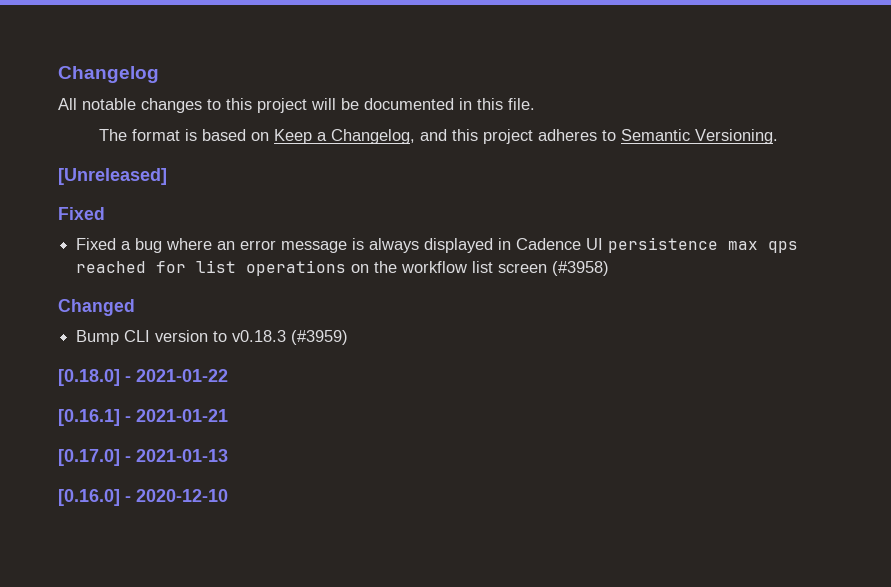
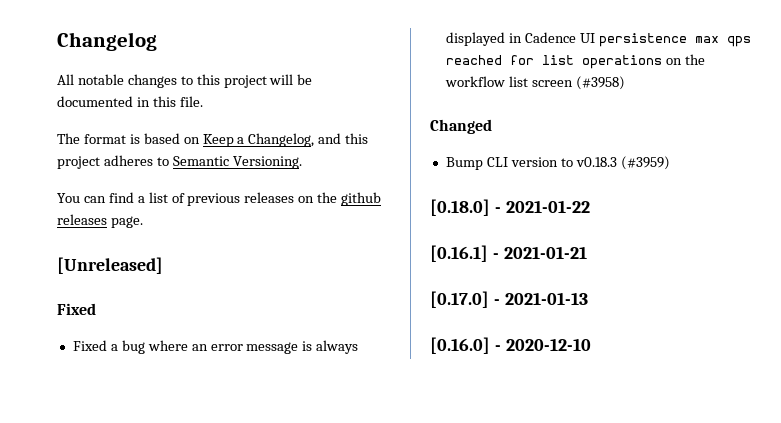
+ You can find a list of previous releases on the github releases page.

